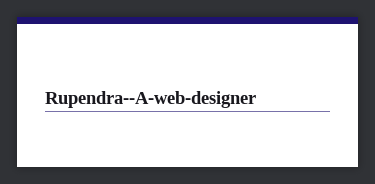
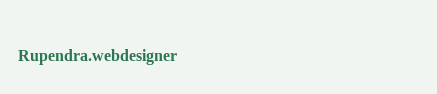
- Rupendra--A-web-designer
+ Rupendra.webdesigner

